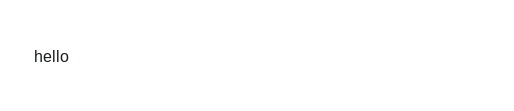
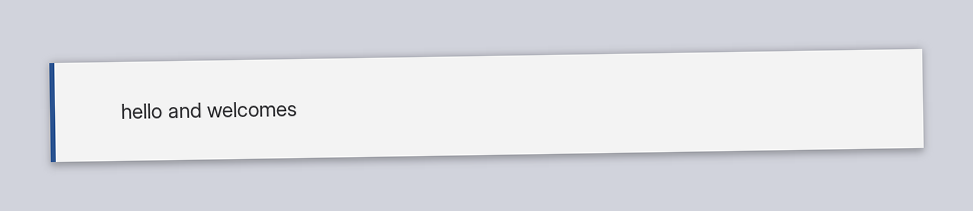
- hello
+ hello and welcomes

